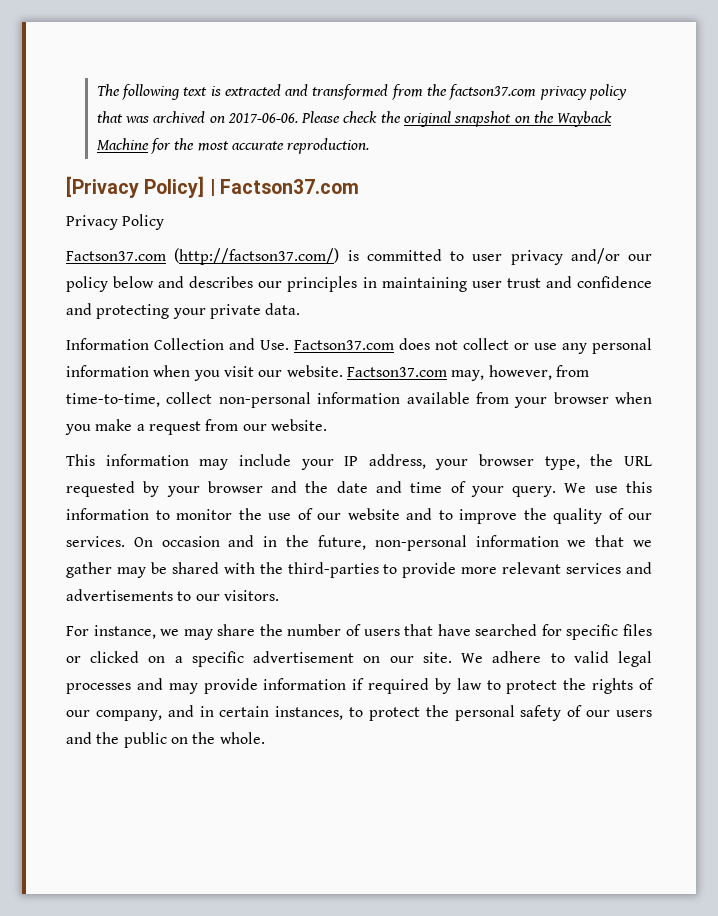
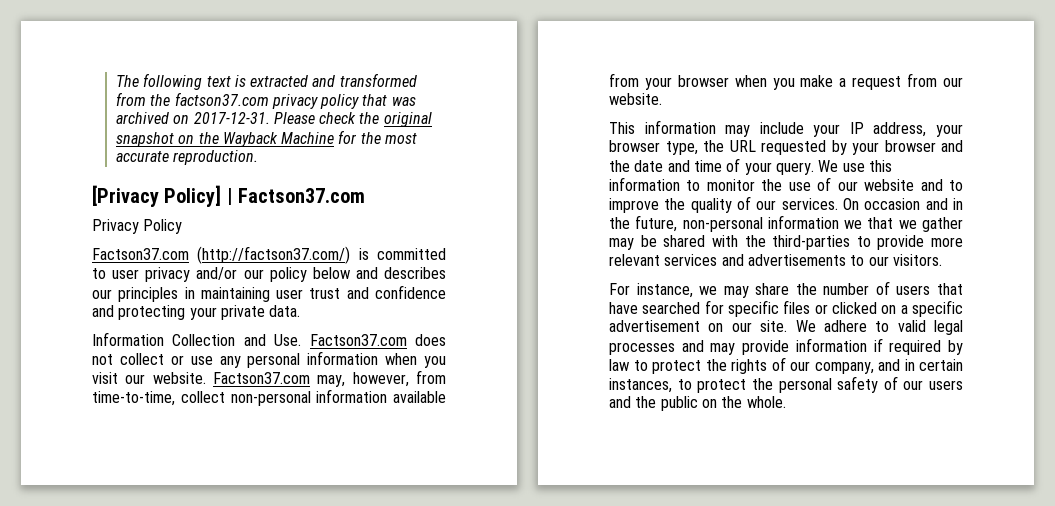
- The following text is extracted and transformed from the factson37.com privacy policy that was archived on 2017-06-06.
+ The following text is extracted and transformed from the factson37.com privacy policy that was archived on 2017-12-31.

